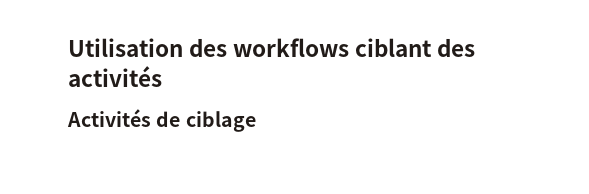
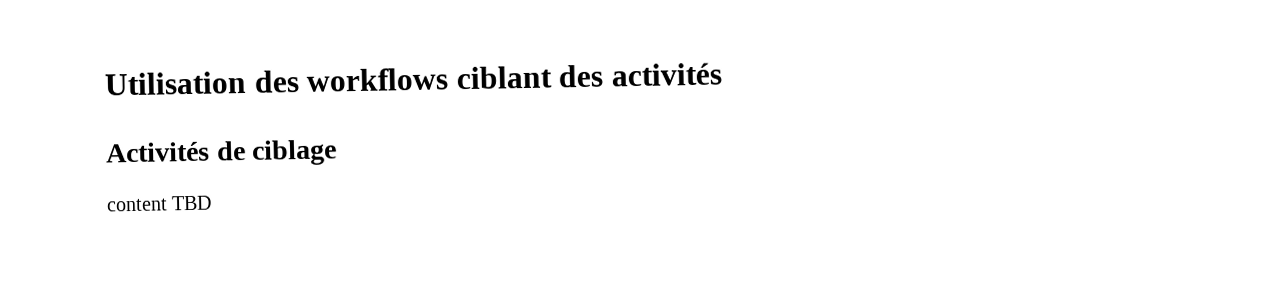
+ content TBD

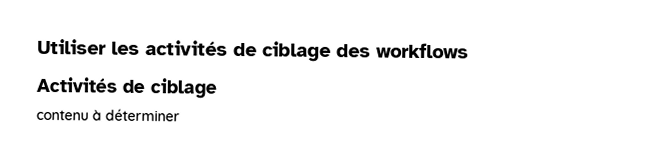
- Utilisation des workflows ciblant des activités
+ Utiliser les activités de ciblage des workflows
- content TBD
+ contenu à déterminer

